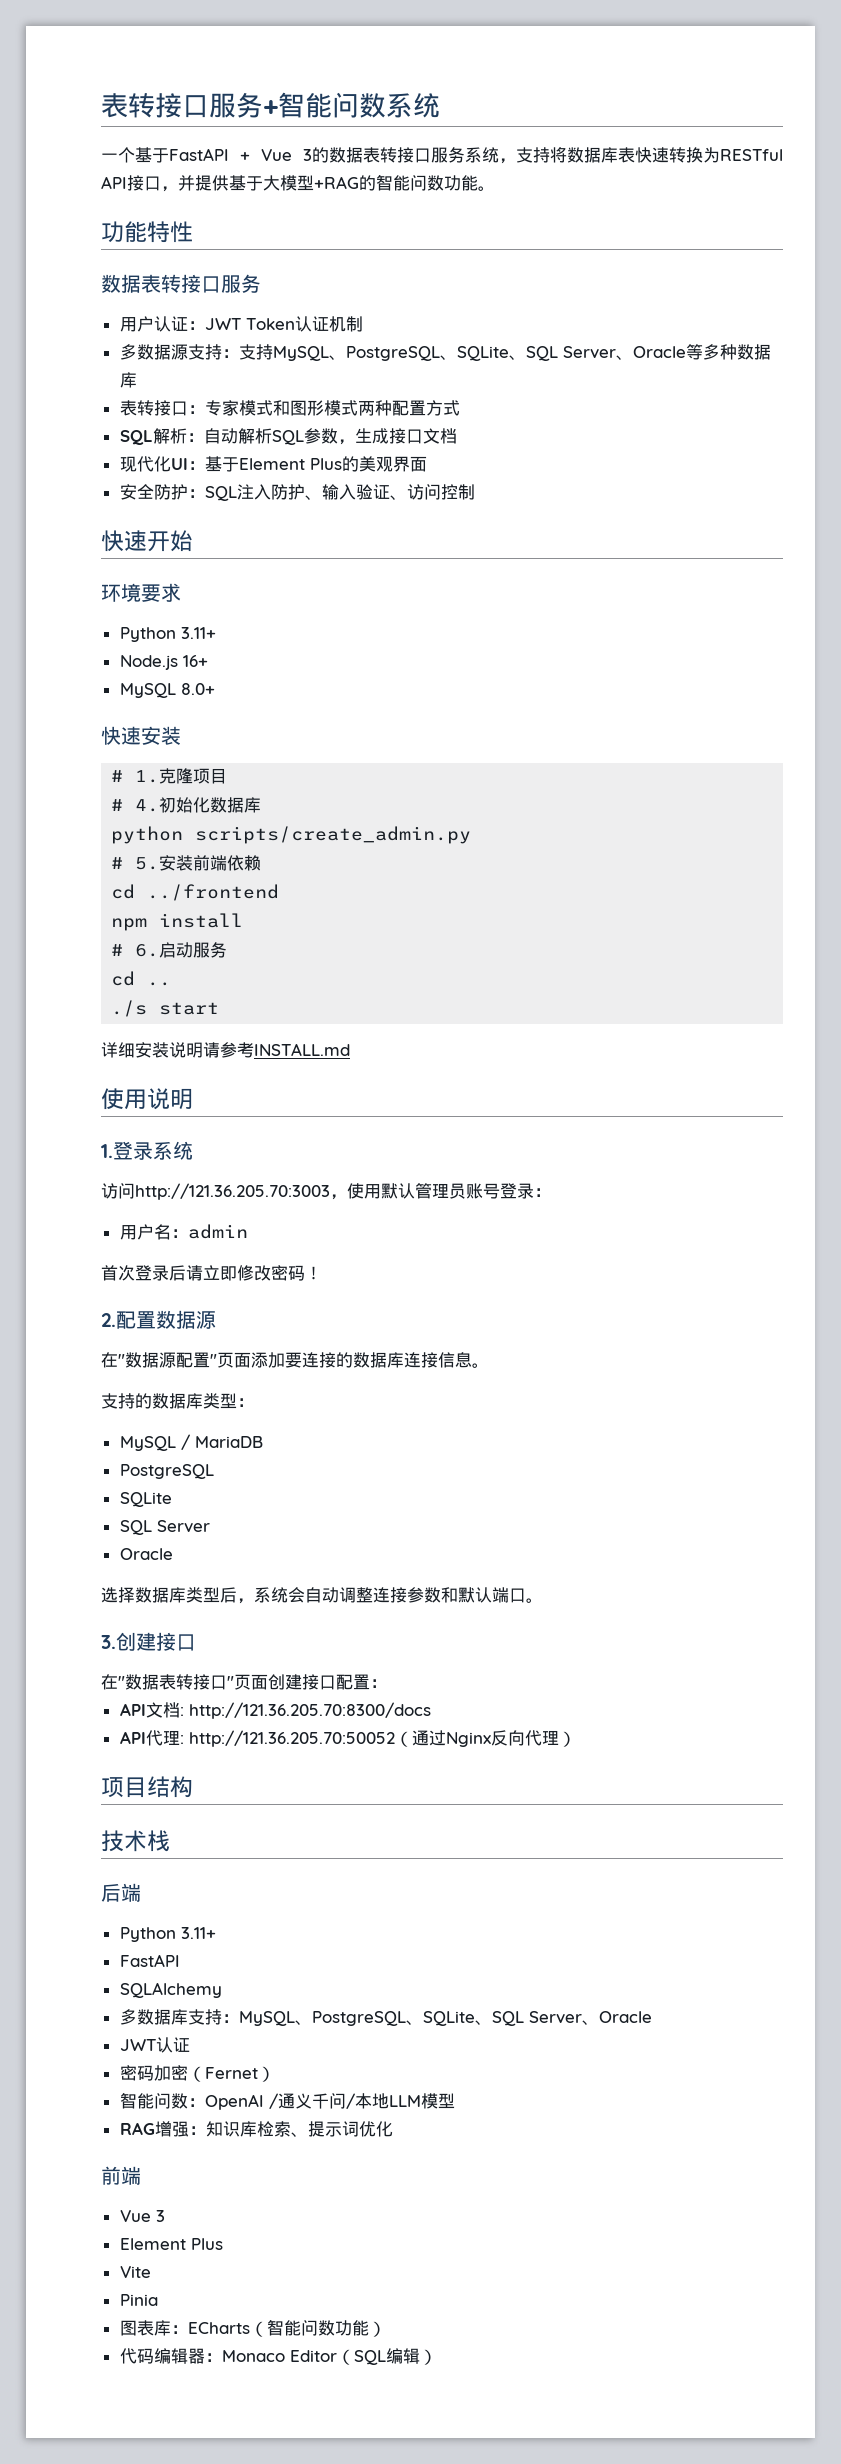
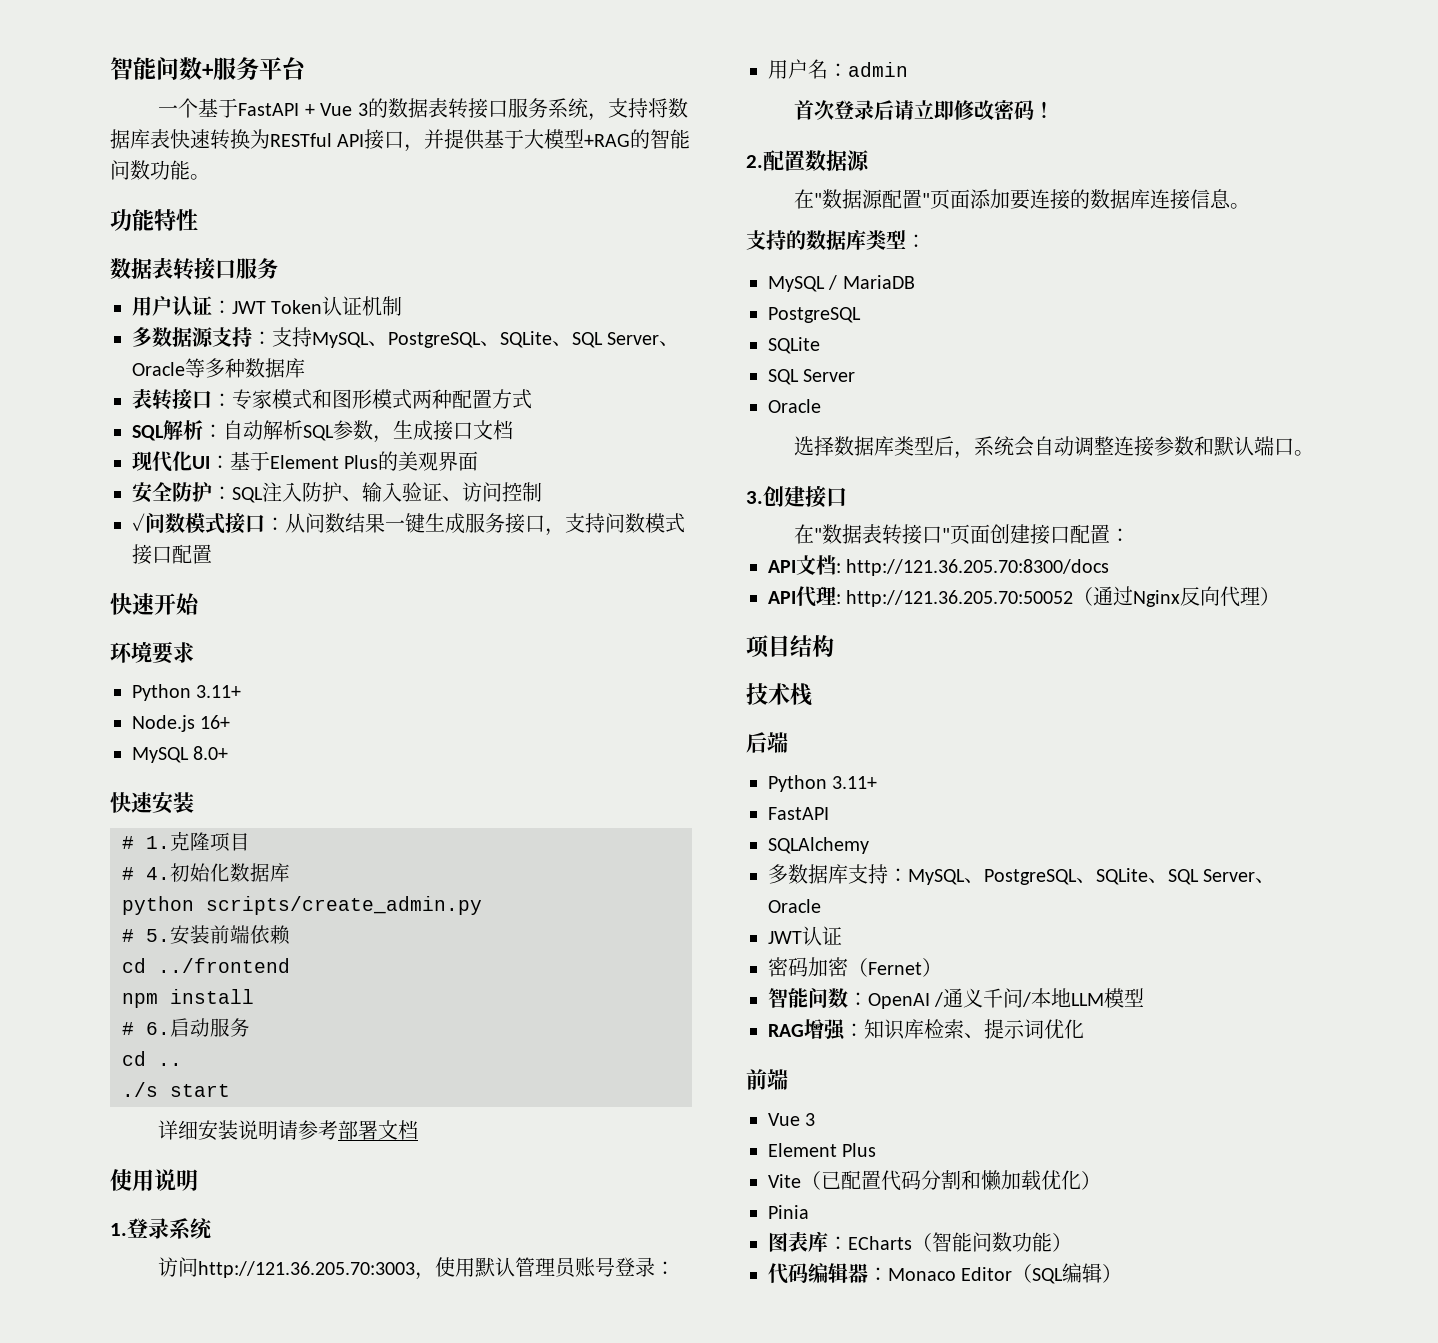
- 表转接口服务+智能问数系统
+ 智能问数+服务平台
+ ✓问数模式接口：从问数结果一键生成服务接口，支持问数模式接口配置
- 详细安装说明请参考INSTALL.md
+ 详细安装说明请参考部署文档
- Vite
+ Vite（已配置代码分割和懒加载优化）

